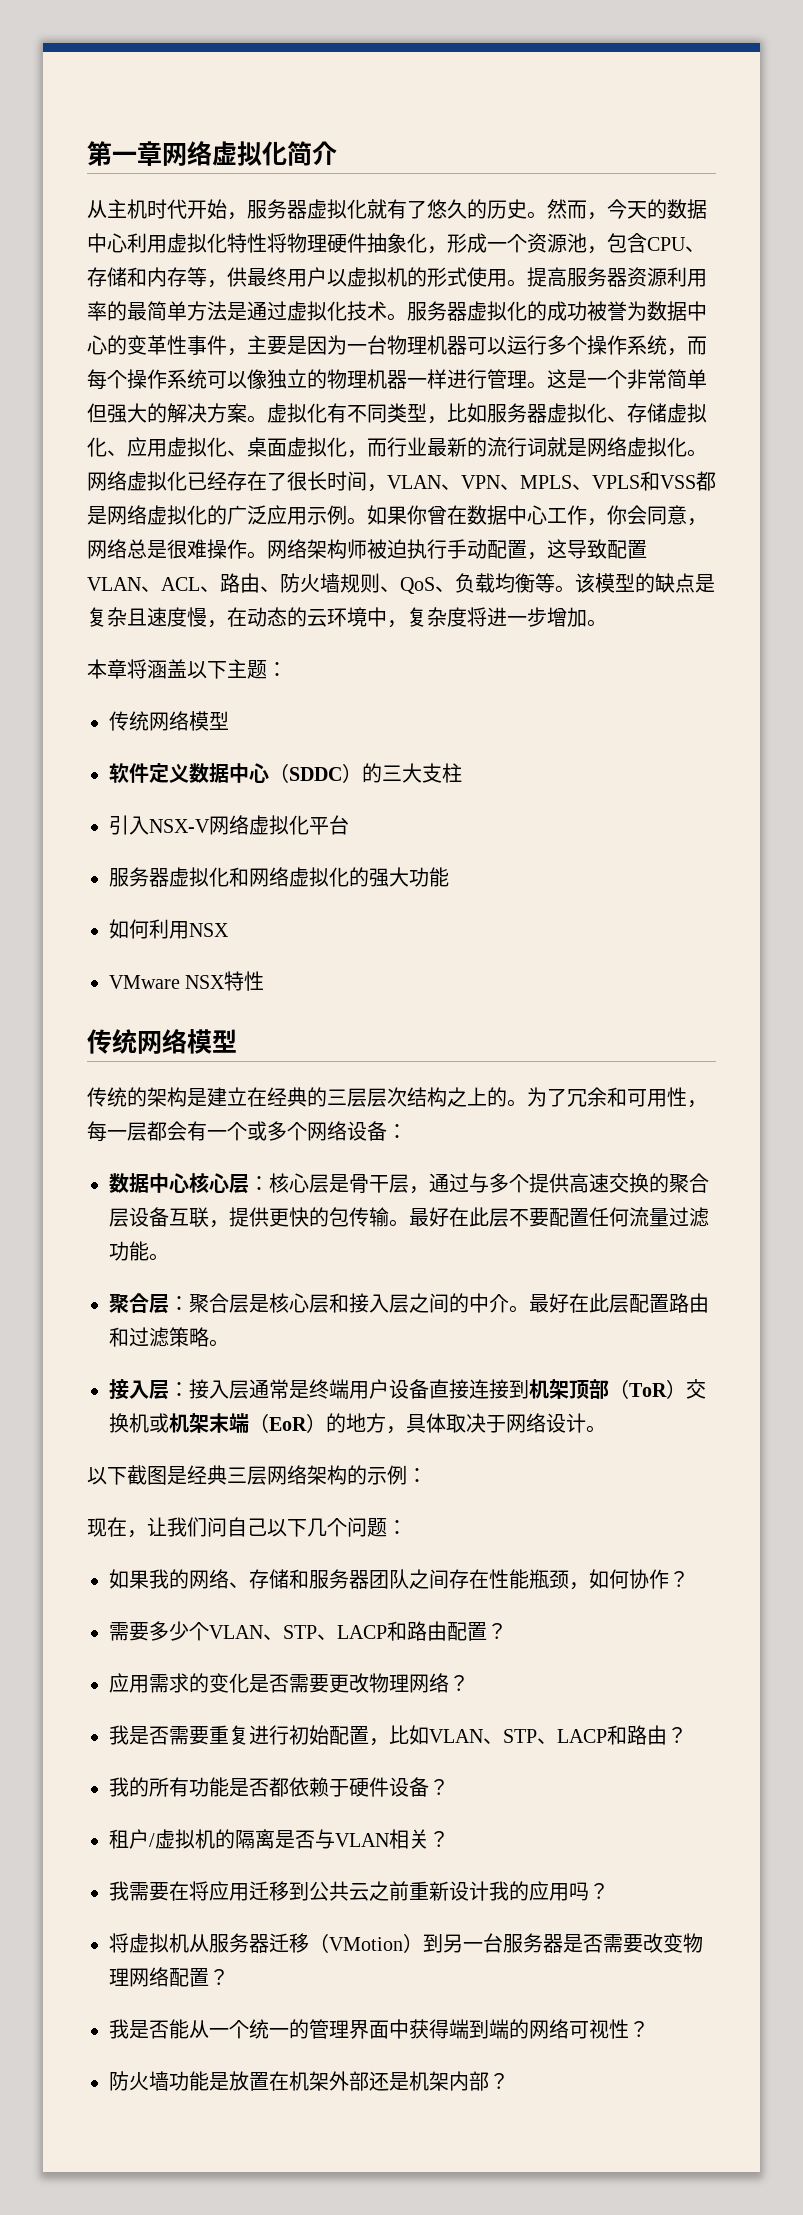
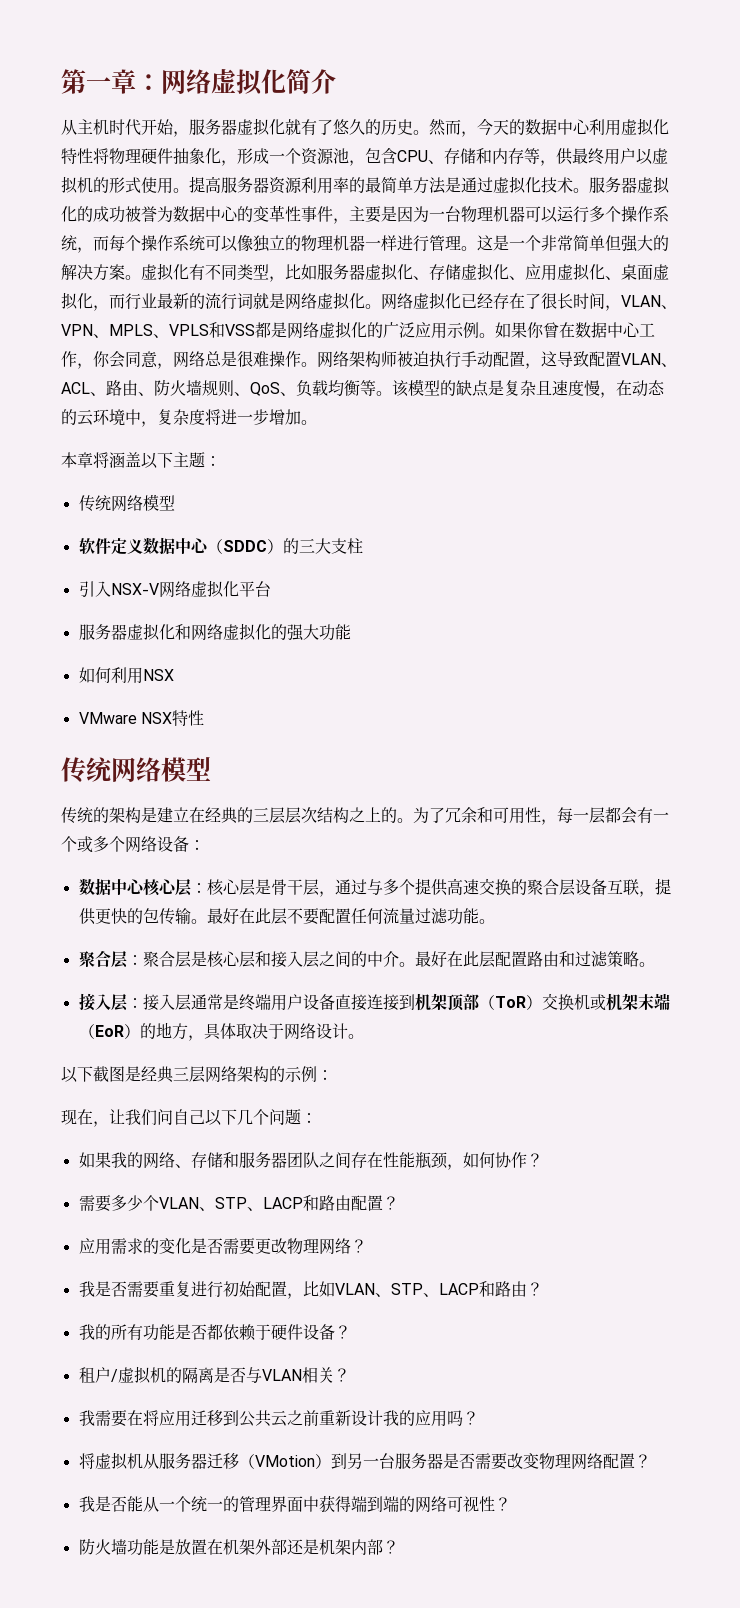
- 第一章网络虚拟化简介
+ 第一章：网络虚拟化简介

